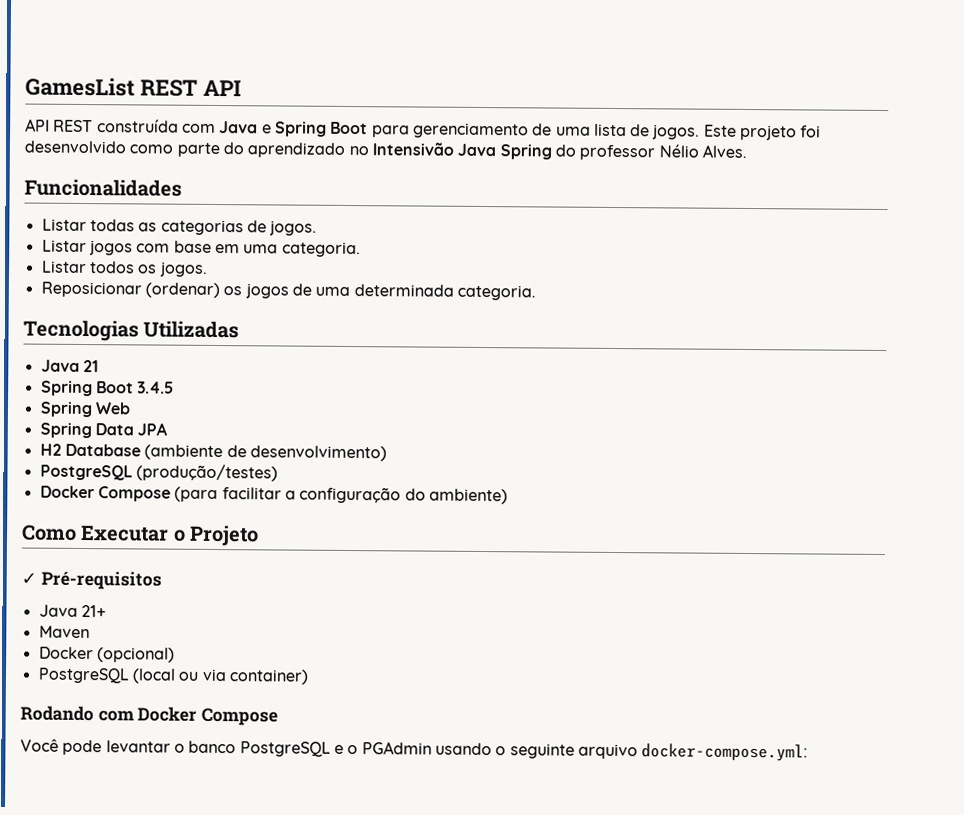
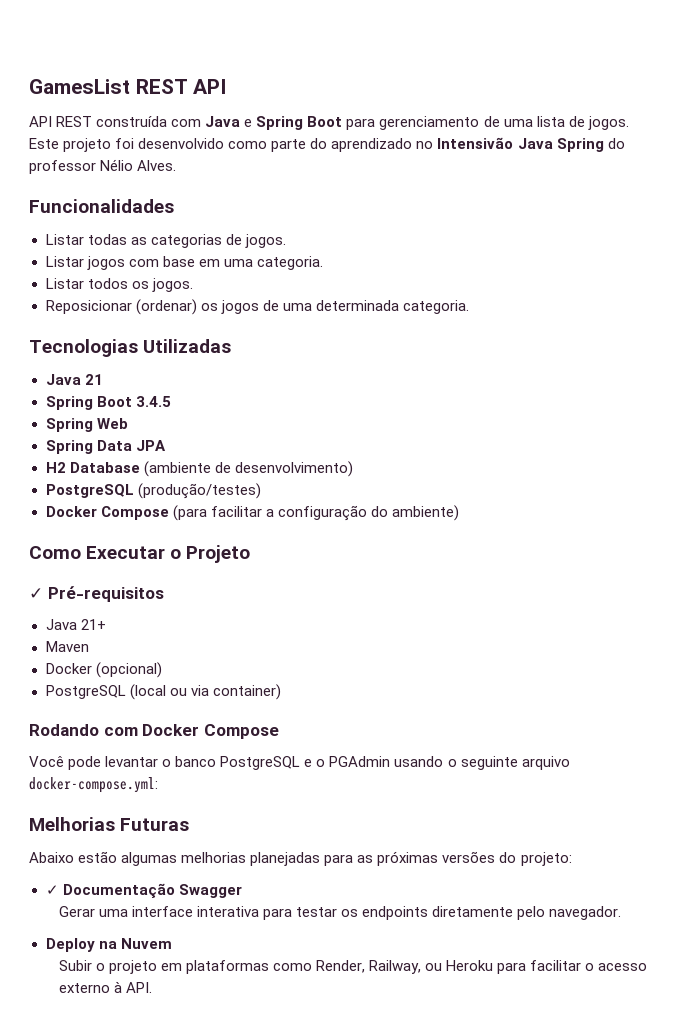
+ Melhorias Futuras
+ Abaixo estão algumas melhorias planejadas para as próximas versões do projeto:
+ ✓ Documentação Swagger
+ Gerar uma interface interativa para testar os endpoints diretamente pelo navegador.
+ Deploy na Nuvem
+ Subir o projeto em plataformas como Render, Railway, ou Heroku para facilitar o acesso externo à API.

